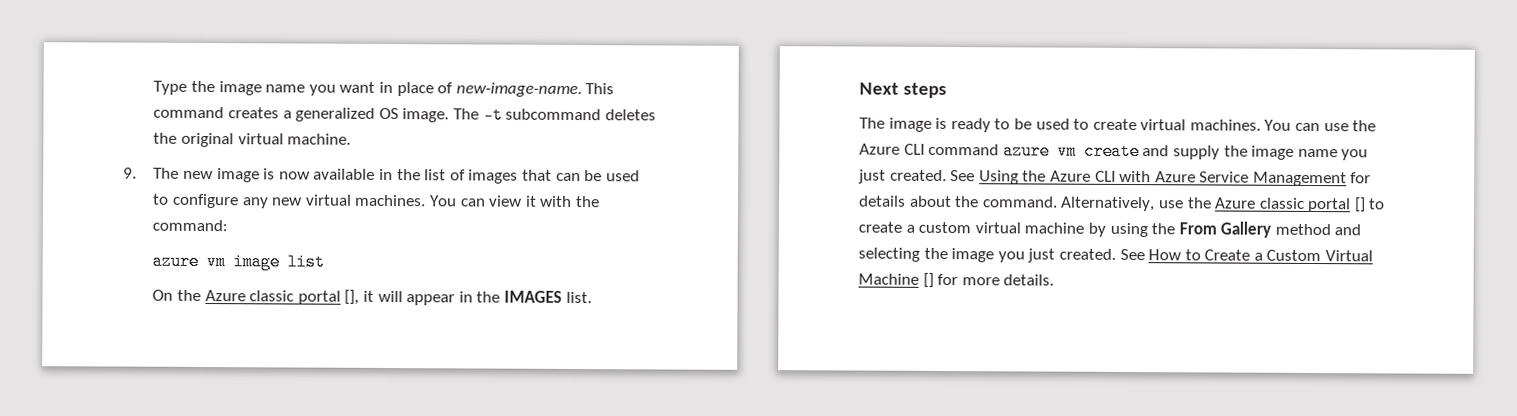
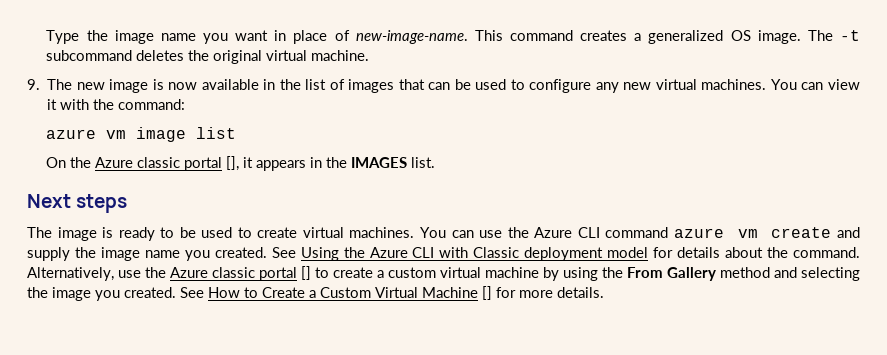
- On the Azure classic portal [], it will appear in the IMAGES list.
+ On the Azure classic portal [], it appears in the IMAGES list.
- You can use the Azure CLI command azure vm create and supply the image name you just created.
+ You can use the Azure CLI command azure vm create and supply the image name you created.
- See Using the Azure CLI with Azure Service Management for details about the command.
+ See Using the Azure CLI with Classic deployment model for details about the command.
- Alternatively, use the Azure classic portal [] to create a custom virtual machine by using the From Gallery method and selecting the image you just created.
+ Alternatively, use the Azure classic portal [] to create a custom virtual machine by using the From Gallery method and selecting the image you created.

